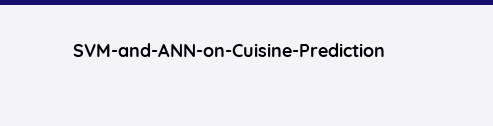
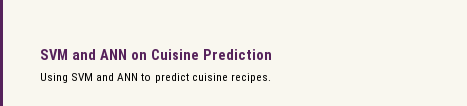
- SVM-and-ANN-on-Cuisine-Prediction
+ SVM and ANN on Cuisine Prediction
+ Using SVM and ANN to predict cuisine recipes.

